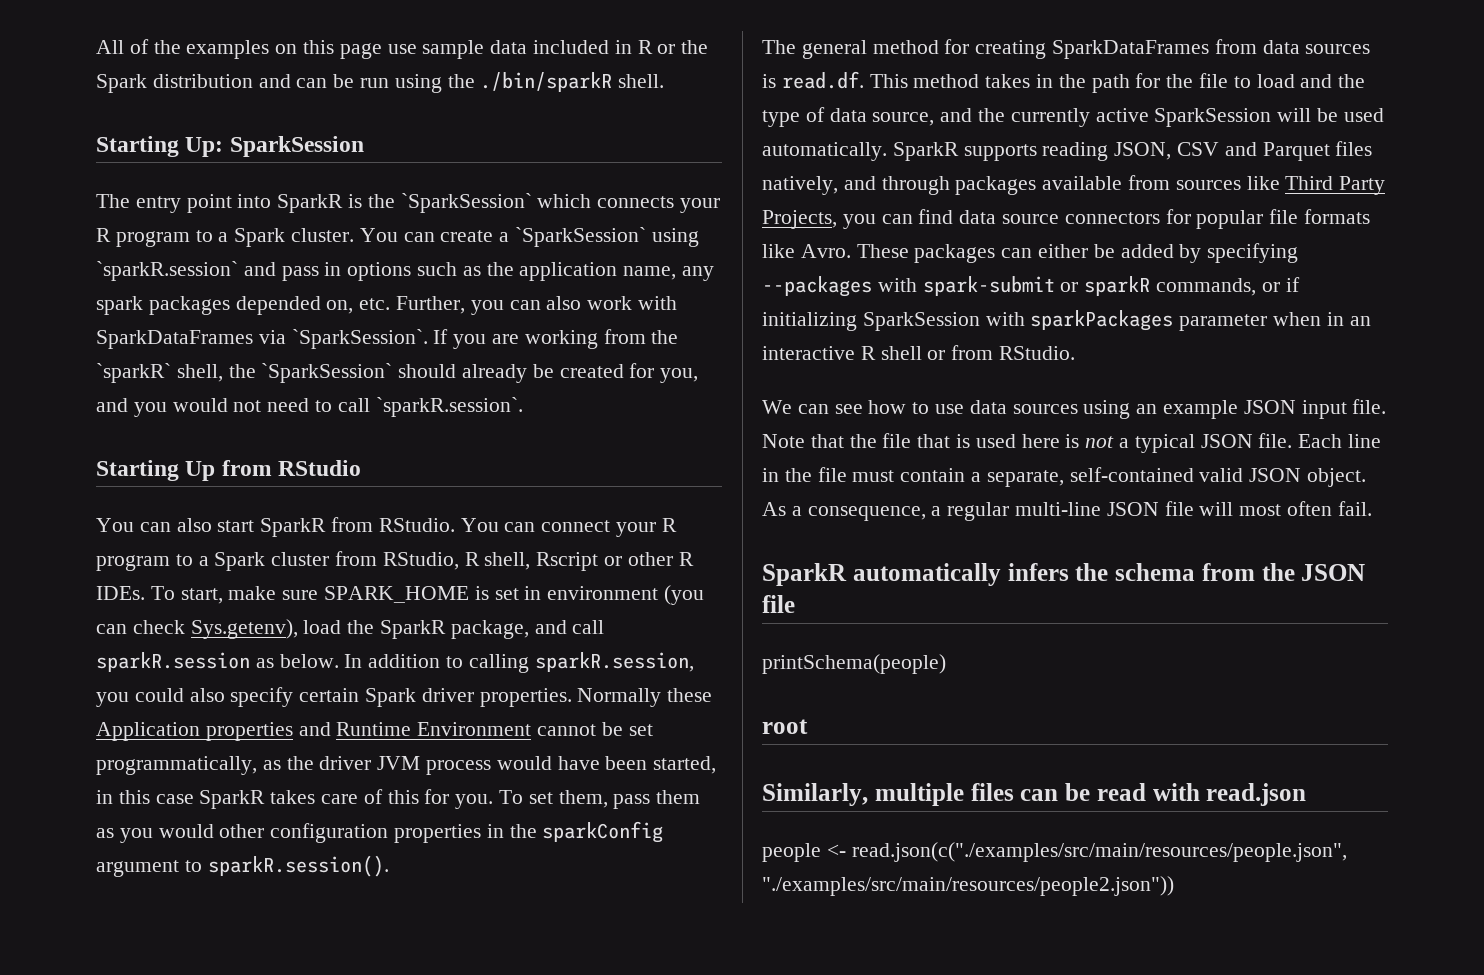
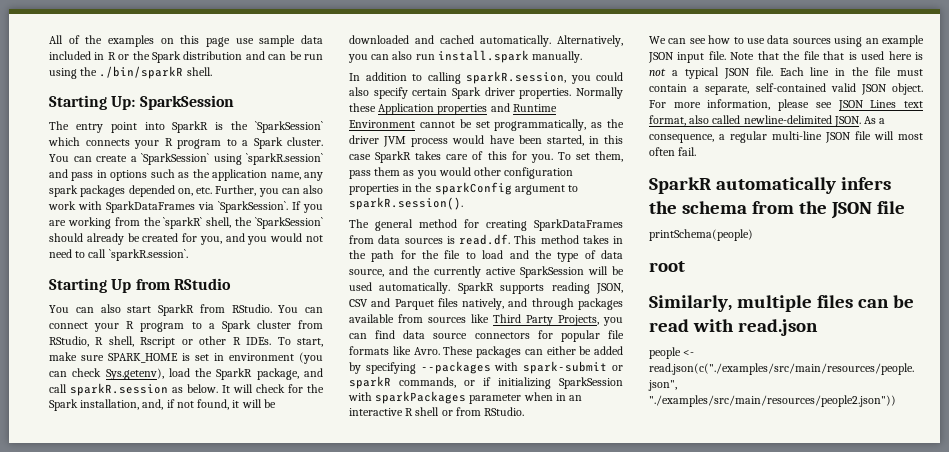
- To start, make sure SPARK_HOME is set in environment (you can check Sys.getenv), load the SparkR package, and call sparkR.session as below. In addition to calling sparkR.session, you could also specify certain Spark driver properties.
+ To start, make sure SPARK_HOME is set in environment (you can check Sys.getenv), load the SparkR package, and call sparkR.session as below. It will check for the Spark installation, and, if not found, it will be downloaded and cached automatically. Alternatively, you can also run install.spark manually.
+ In addition to calling sparkR.session, you could also specify certain Spark driver properties.
+ For more information, please see JSON Lines text format, also called newline-delimited JSON.

